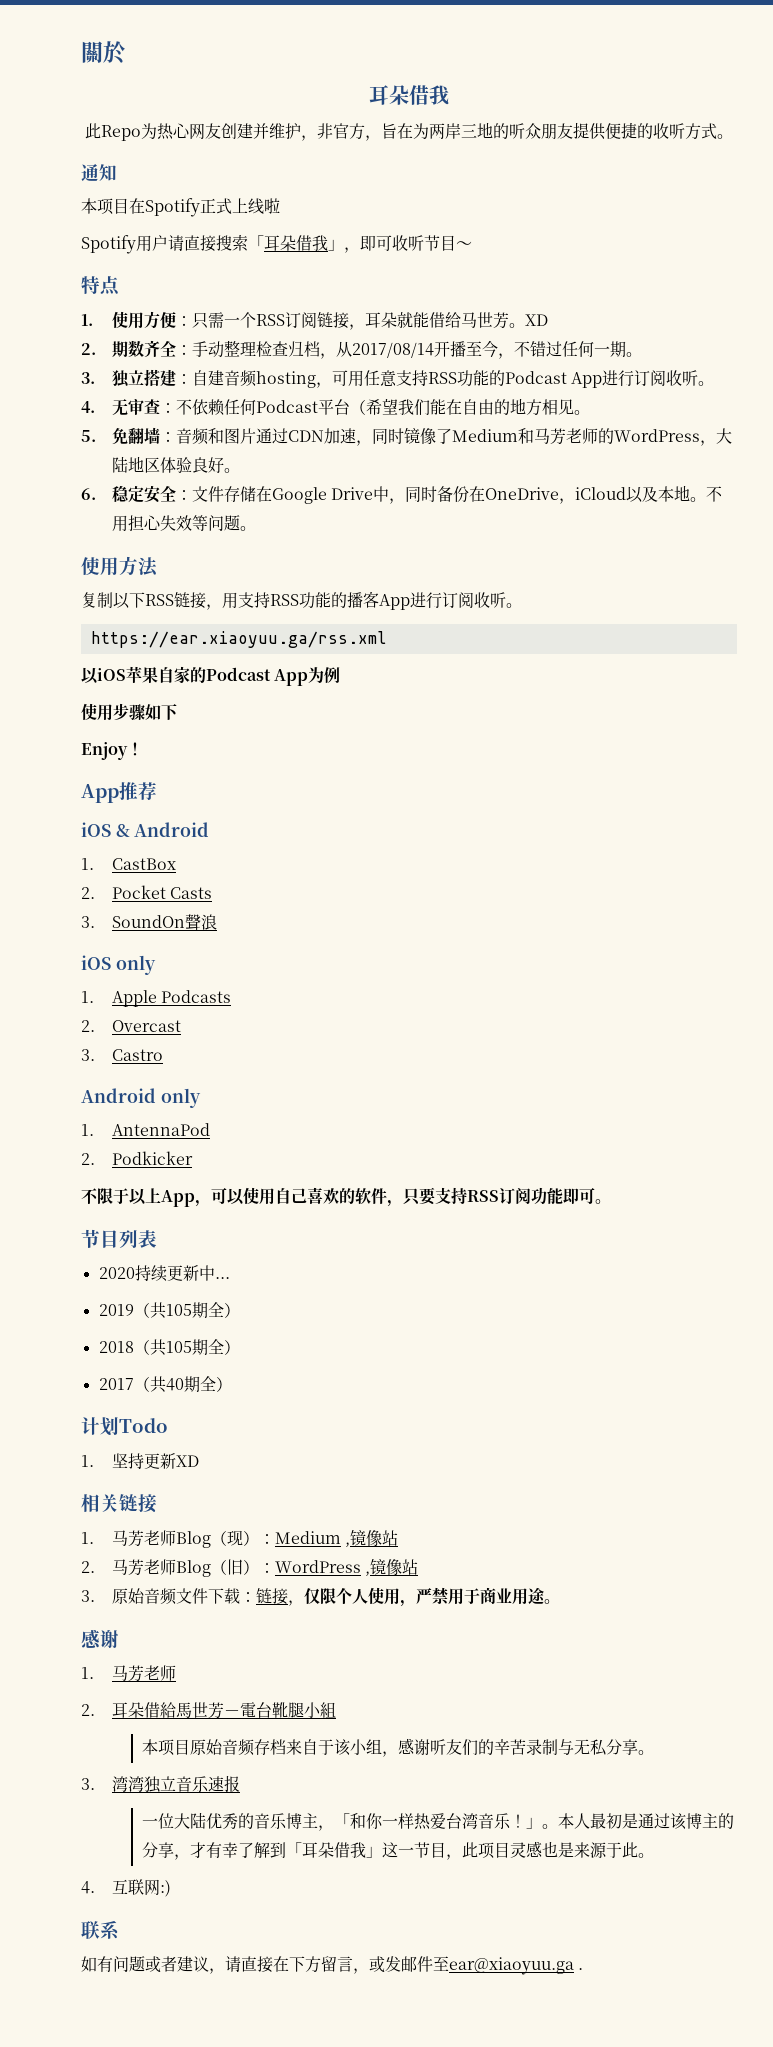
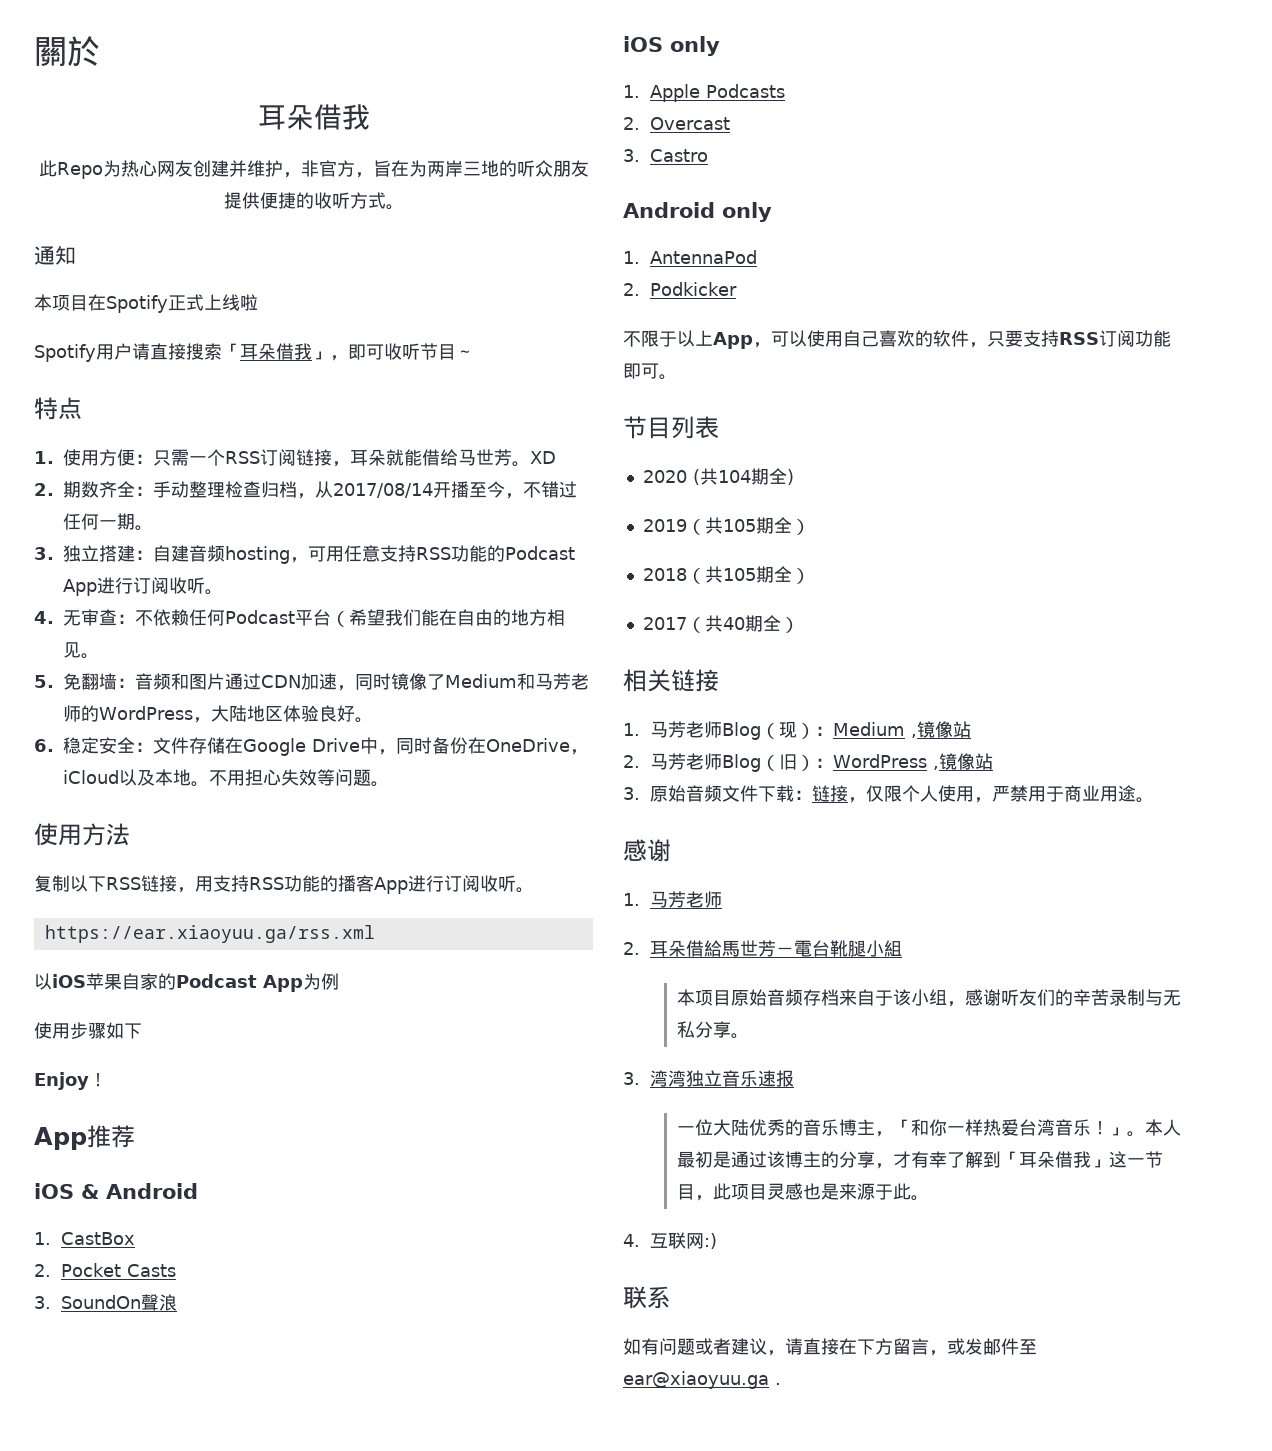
- 2020持续更新中...
+ 2020 (共104期全)
- 计划Todo
- 1.坚持更新XD

